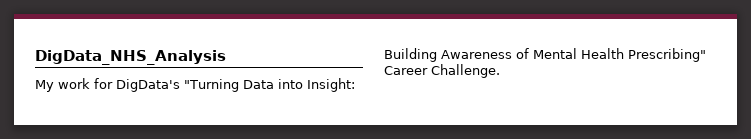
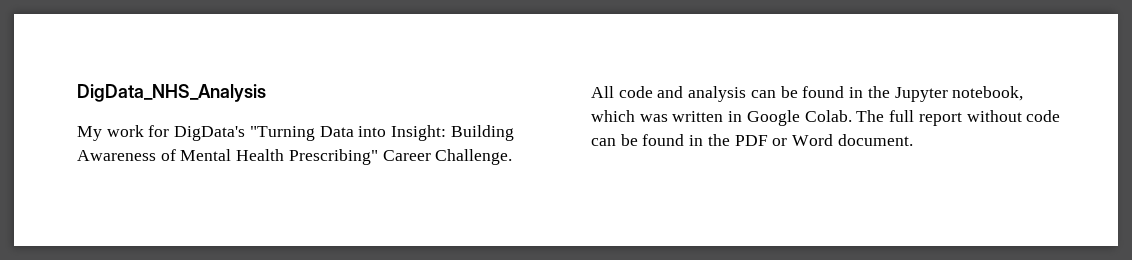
+ All code and analysis can be found in the Jupyter notebook, which was written in Google Colab. The full report without code can be found in the PDF or Word document.

